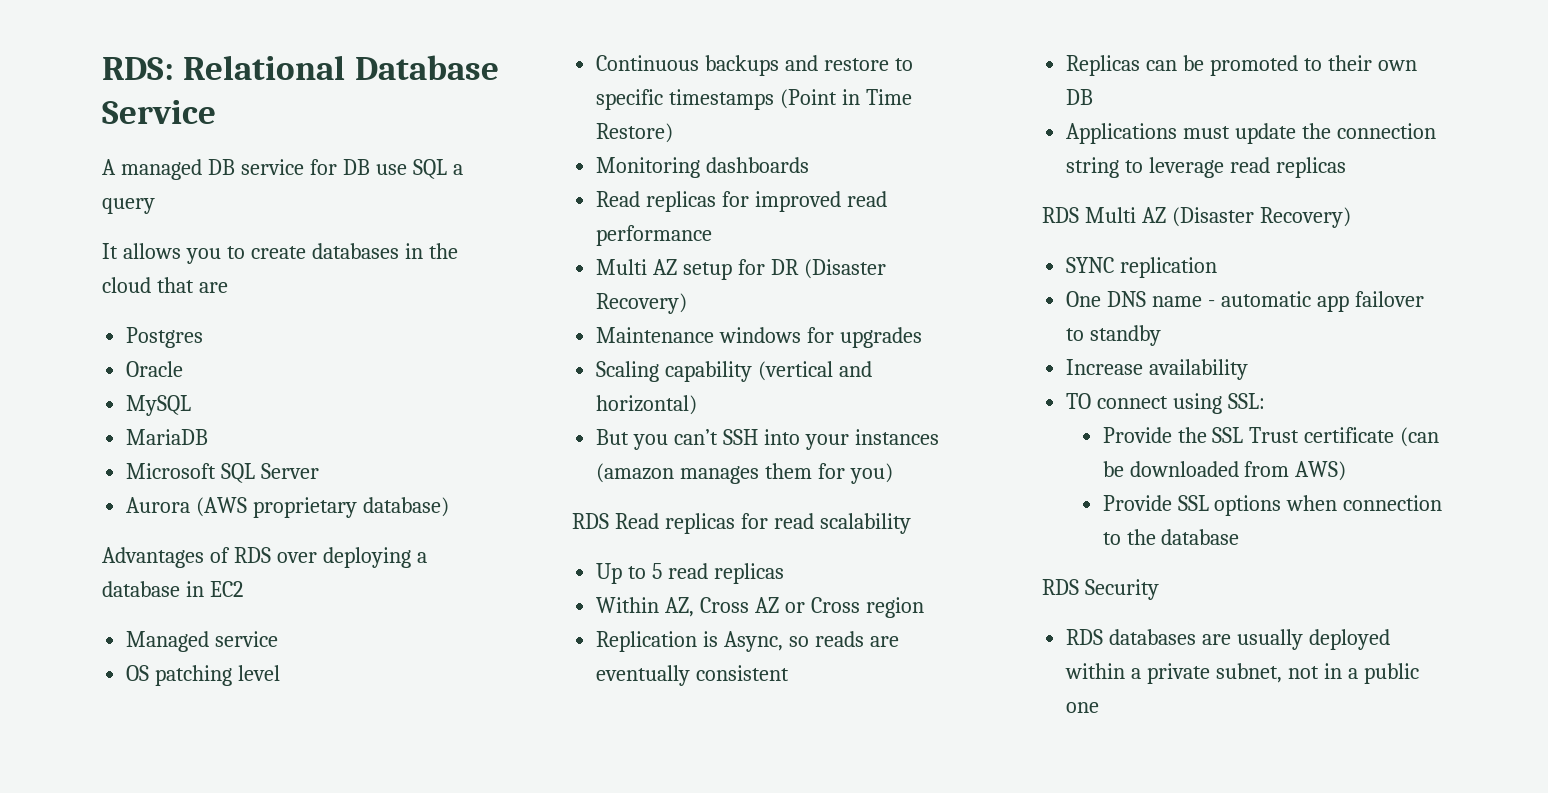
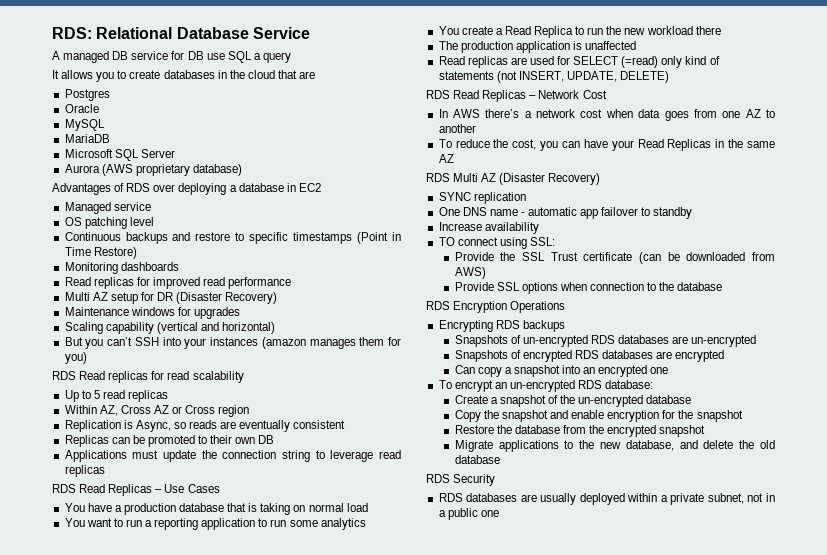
+ RDS Read Replicas – Use Cases
+ You have a production database that is taking on normal load
+ You want to run a reporting application to run some analytics
+ You create a Read Replica to run the new workload there
+ The production application is unaffected
+ Read replicas are used for SELECT (=read) only kind of statements (not INSERT, UPDATE, DELETE)
+ RDS Read Replicas – Network Cost
+ In AWS there’s a network cost when data goes from one AZ to another
+ To reduce the cost, you can have your Read Replicas in the same AZ
+ RDS Encryption Operations
+ Encrypting RDS backups
+ Snapshots of un-encrypted RDS databases are un-encrypted
+ Snapshots of encrypted RDS databases are encrypted
+ Can copy a snapshot into an encrypted one
+ To encrypt an un-encrypted RDS database:
+ Create a snapshot of the un-encrypted database
+ Copy the snapshot and enable encryption for the snapshot
+ Restore the database from the encrypted snapshot
+ Migrate applications to the new database, and delete the old database

